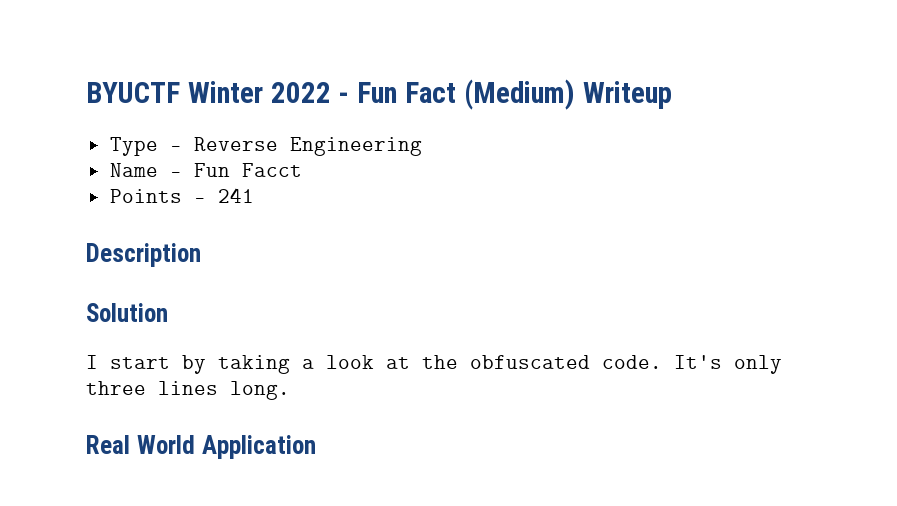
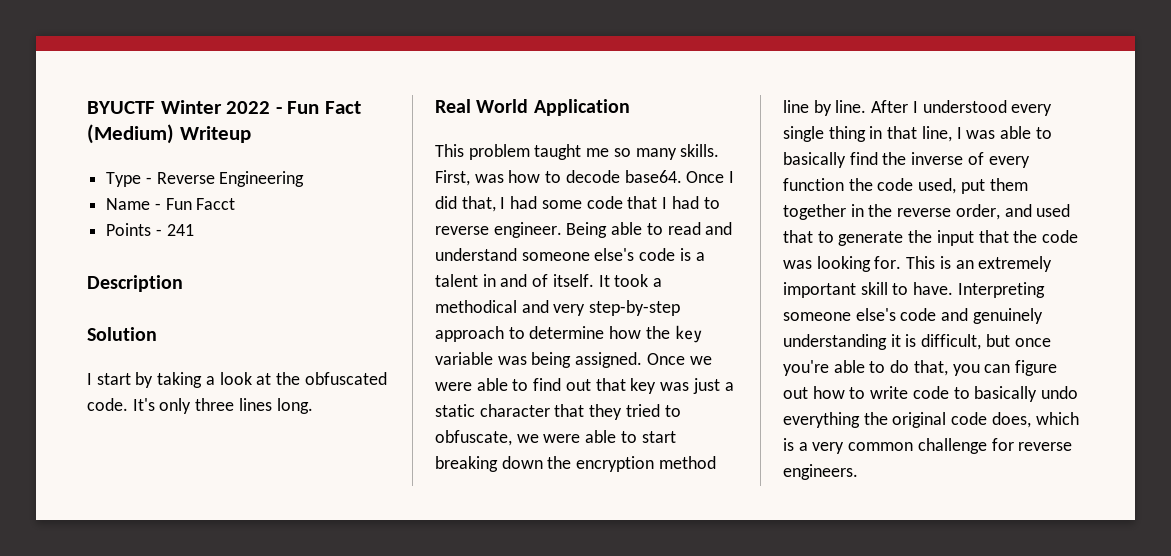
+ This problem taught me so many skills. First, was how to decode base64. Once I did that, I had some code that I had to reverse engineer. Being able to read and understand someone else's code is a talent in and of itself. It took a methodical and very step-by-step approach to determine how the key variable was being assigned. Once we were able to find out that key was just a static character that they tried to obfuscate, we were able to start breaking down the encryption method line by line. After I understood every single thing in that line, I was able to basically find the inverse of every function the code used, put them together in the reverse order, and used that to generate the input that the code was looking for. This is an extremely important skill to have. Interpreting someone else's code and genuinely understanding it is difficult, but once you're able to do that, you can figure out how to write code to basically undo everything the original code does, which is a very common challenge for reverse engineers.

